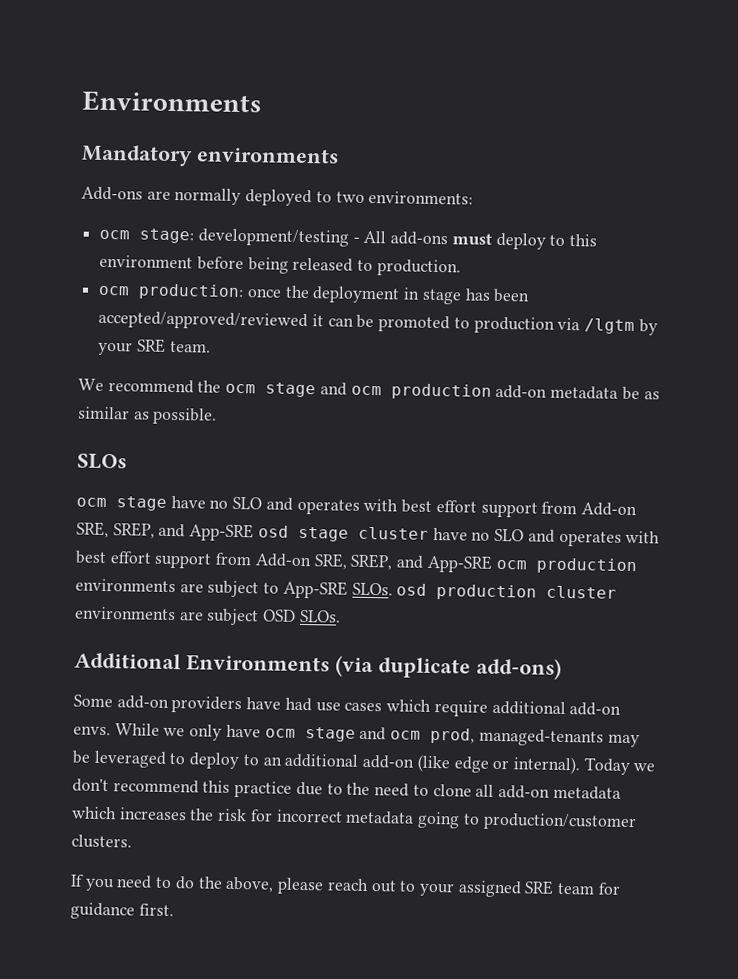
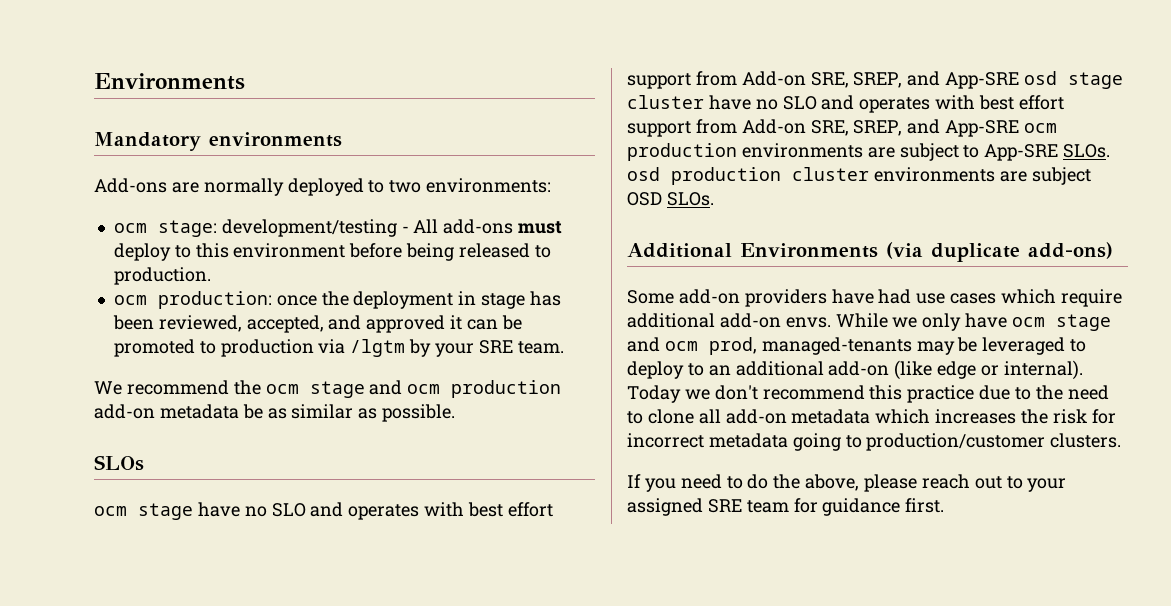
- ocm production: once the deployment in stage has been accepted/approved/reviewed it can be promoted to production via /lgtm by your SRE team.
+ ocm production: once the deployment in stage has been reviewed, accepted, and approved it can be promoted to production via /lgtm by your SRE team.

